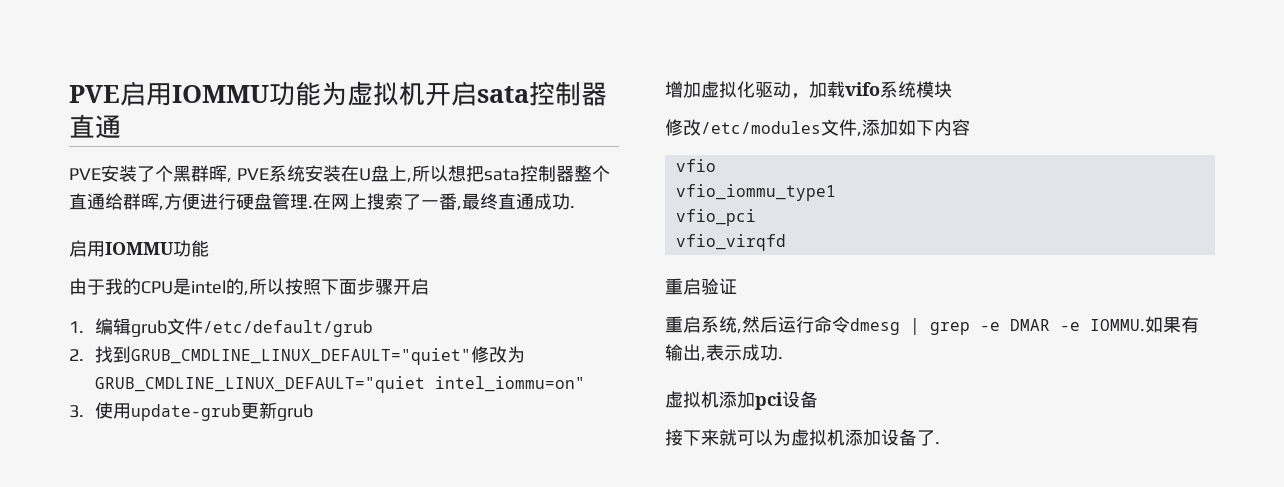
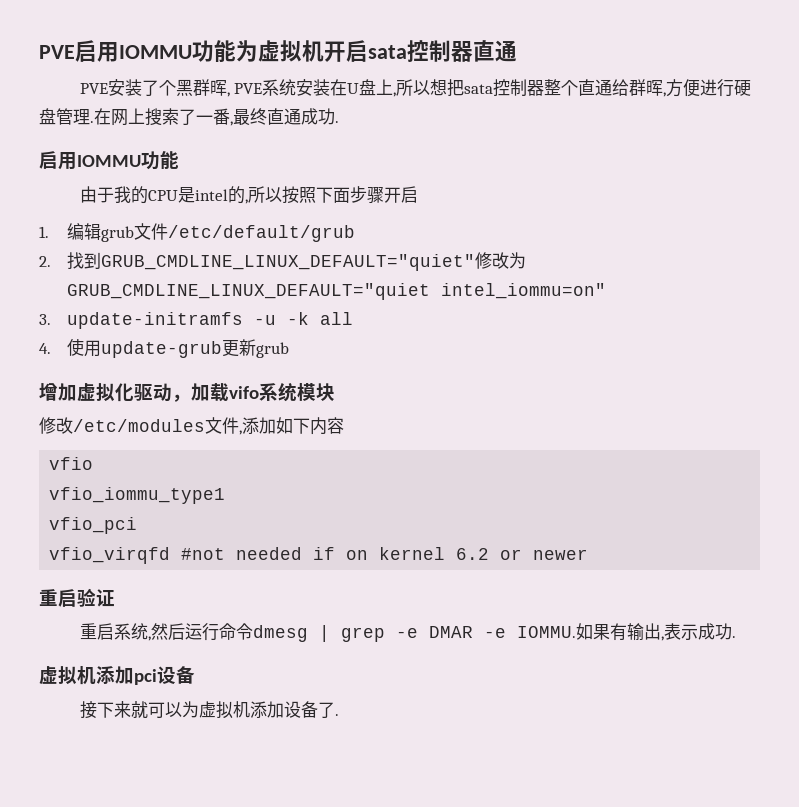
- 3.使用update-grub更新grub
+ 3. update-initramfs -u -k all
+ 4.使用update-grub更新grub
- vfio_virqfd
+ vfio_virqfd #not needed if on kernel 6.2 or newer

